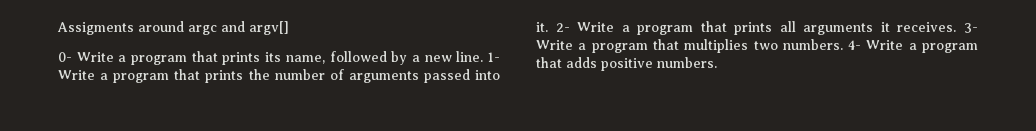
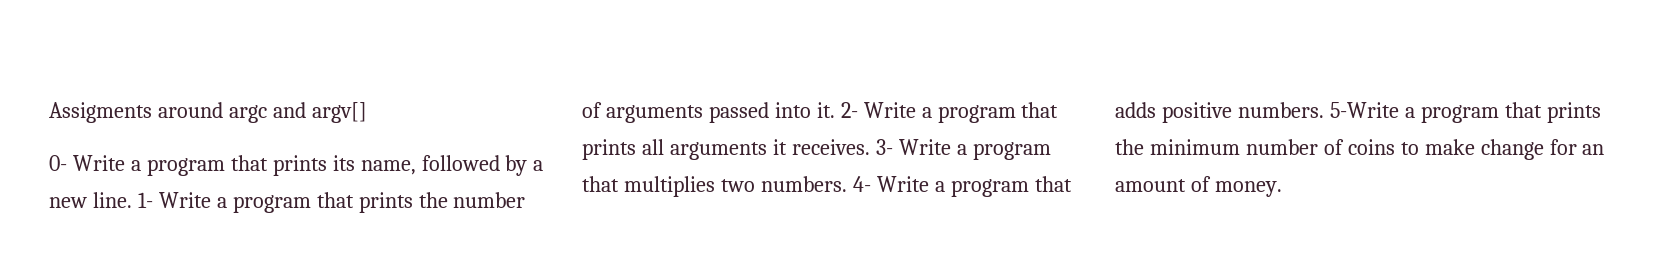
+ 5-Write a program that prints the minimum number of coins to make change for an amount of money.

